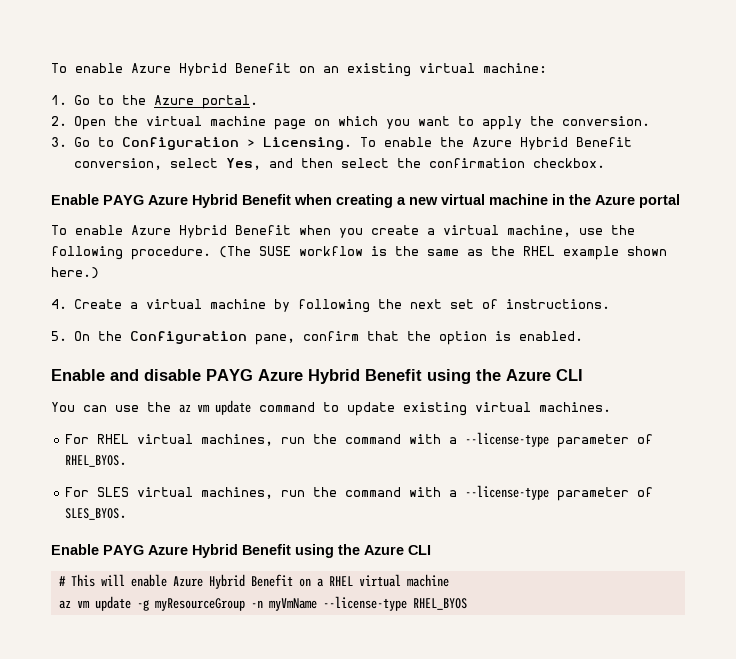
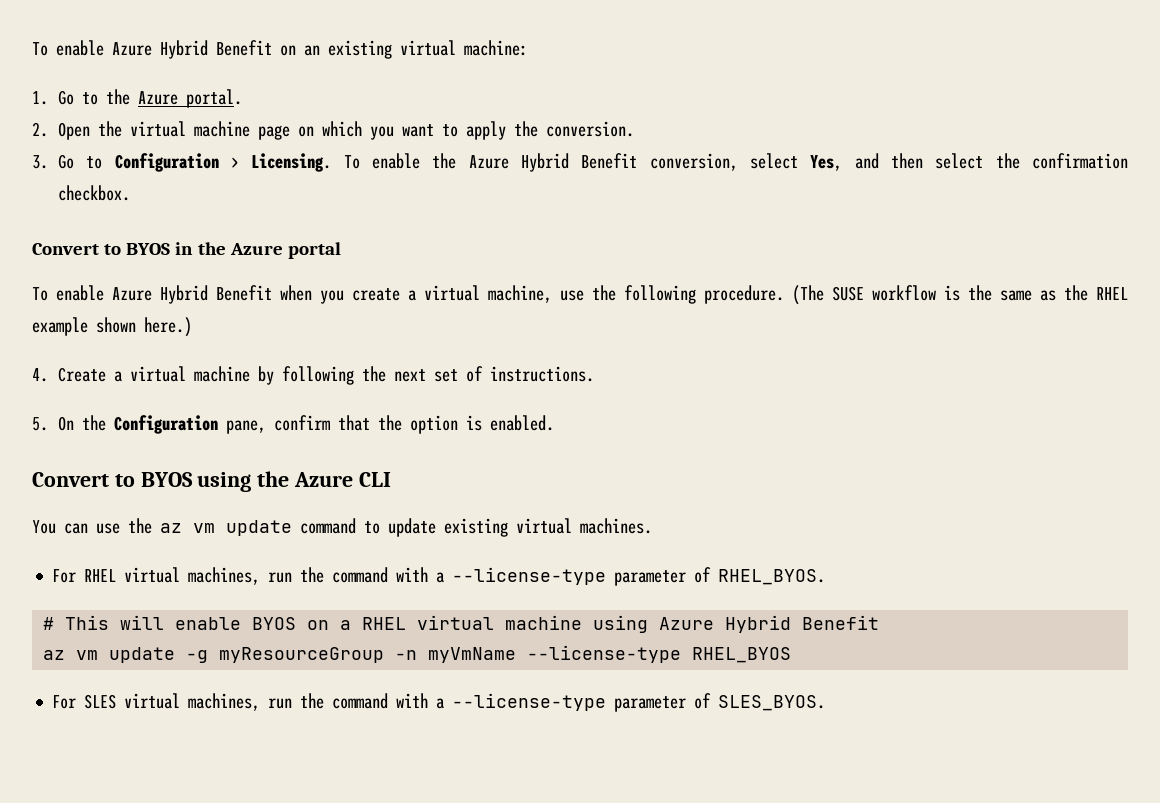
- Enable PAYG Azure Hybrid Benefit when creating a new virtual machine in the Azure portal
+ Convert to BYOS in the Azure portal
- Enable and disable PAYG Azure Hybrid Benefit using the Azure CLI
+ Convert to BYOS using the Azure CLI
+ # This will enable BYOS on a RHEL virtual machine using Azure Hybrid Benefit
+ az vm update -g myResourceGroup -n myVmName --license-type RHEL_BYOS
- Enable PAYG Azure Hybrid Benefit using the Azure CLI
- # This will enable Azure Hybrid Benefit on a RHEL virtual machine
- az vm update -g myResourceGroup -n myVmName --license-type RHEL_BYOS

